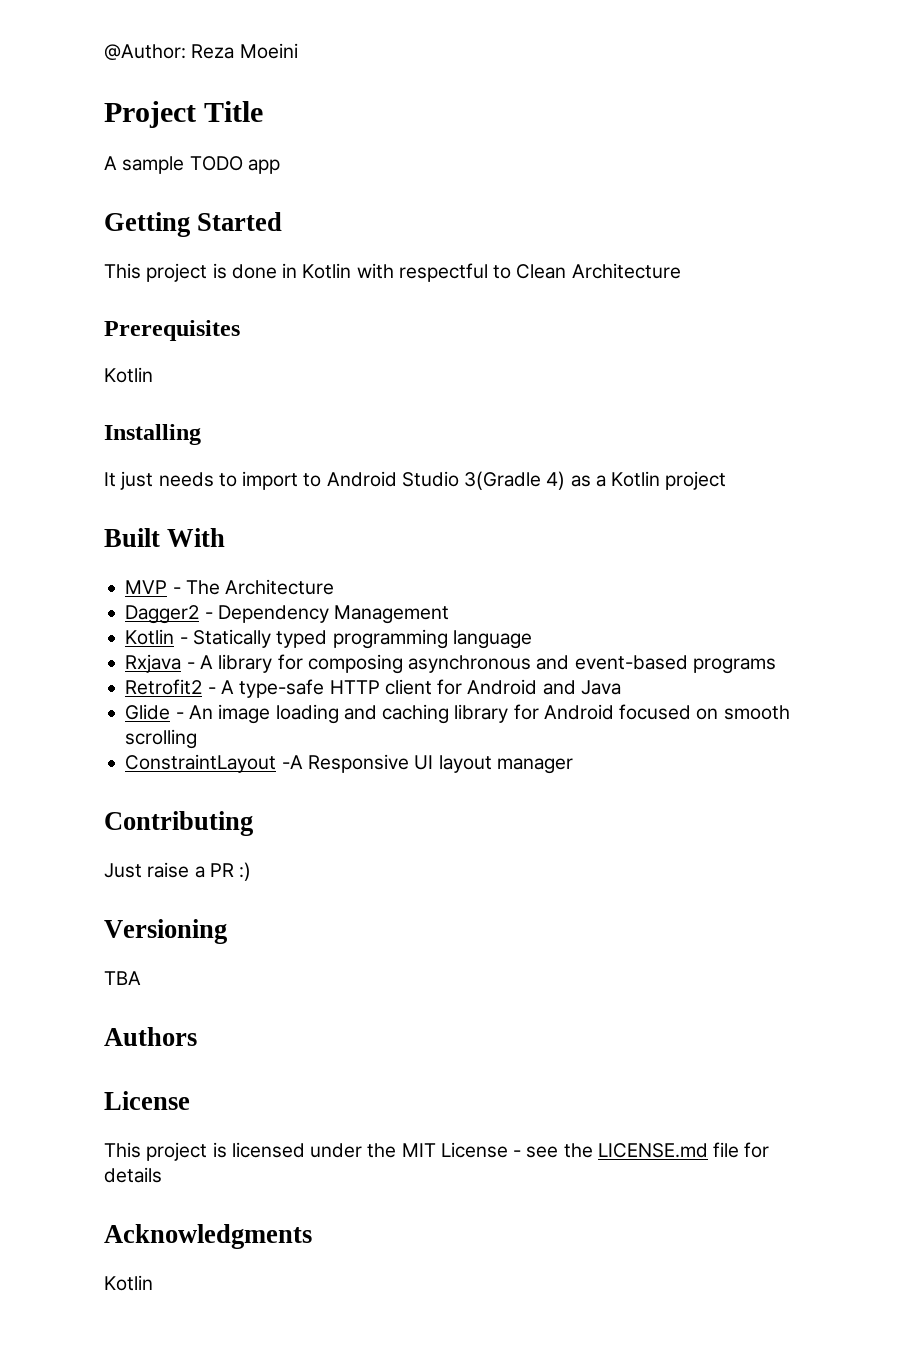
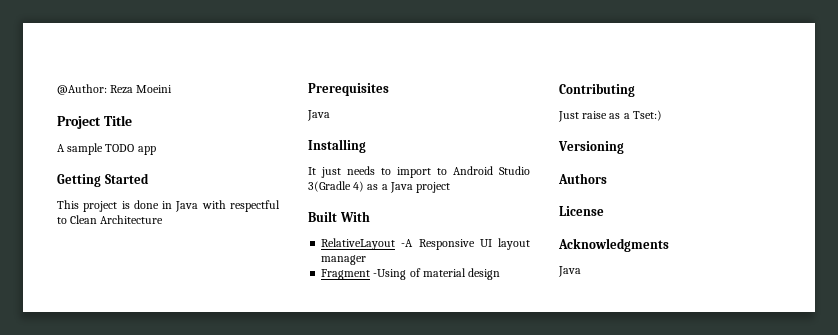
- This project is done in Kotlin with respectful to Clean Architecture
+ This project is done in Java with respectful to Clean Architecture
  Prerequisites
- Kotlin
+ Java
- It just needs to import to Android Studio 3(Gradle 4) as a Kotlin project
+ It just needs to import to Android Studio 3(Gradle 4) as a Java project
- MVP - The Architecture
- Dagger2 - Dependency Management
- Kotlin - Statically typed programming language
- Rxjava - A library for composing asynchronous and event-based programs
- Retrofit2 - A type-safe HTTP client for Android and Java
- Glide - An image loading and caching library for Android focused on smooth scrolling
- ConstraintLayout -A Responsive UI layout manager
+ RelativeLayout -A Responsive UI layout manager
+ Fragment -Using of material design
- Just raise a PR :)
+ Just raise as a Tset:)
- TBA
- This project is licensed under the MIT License - see the LICENSE.md file for details
  Acknowledgments
- Kotlin
+ Java

